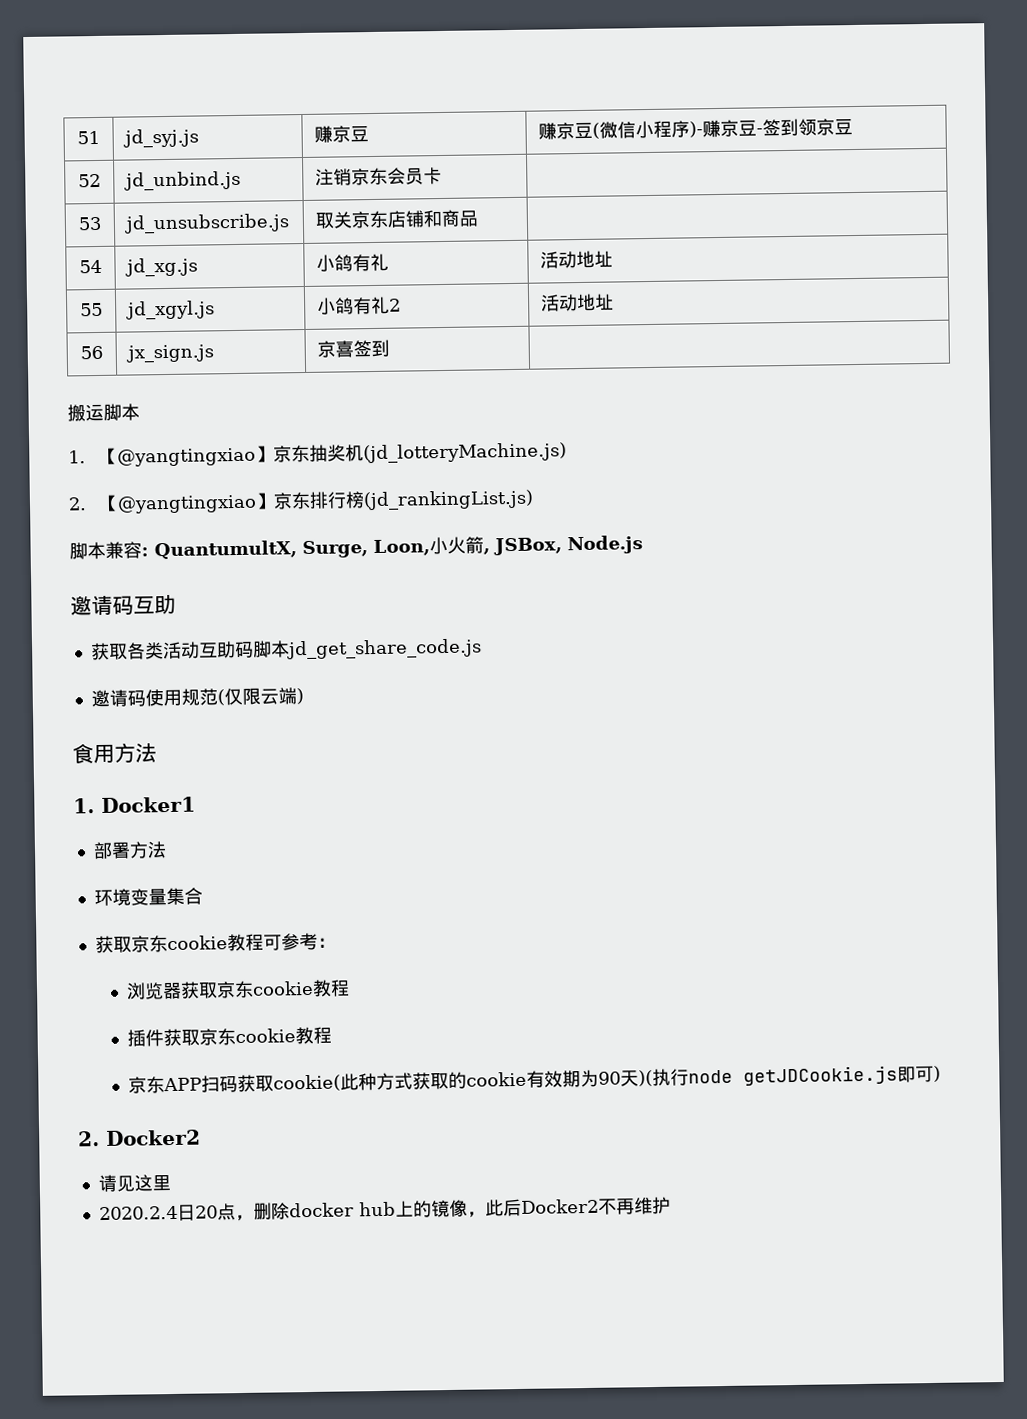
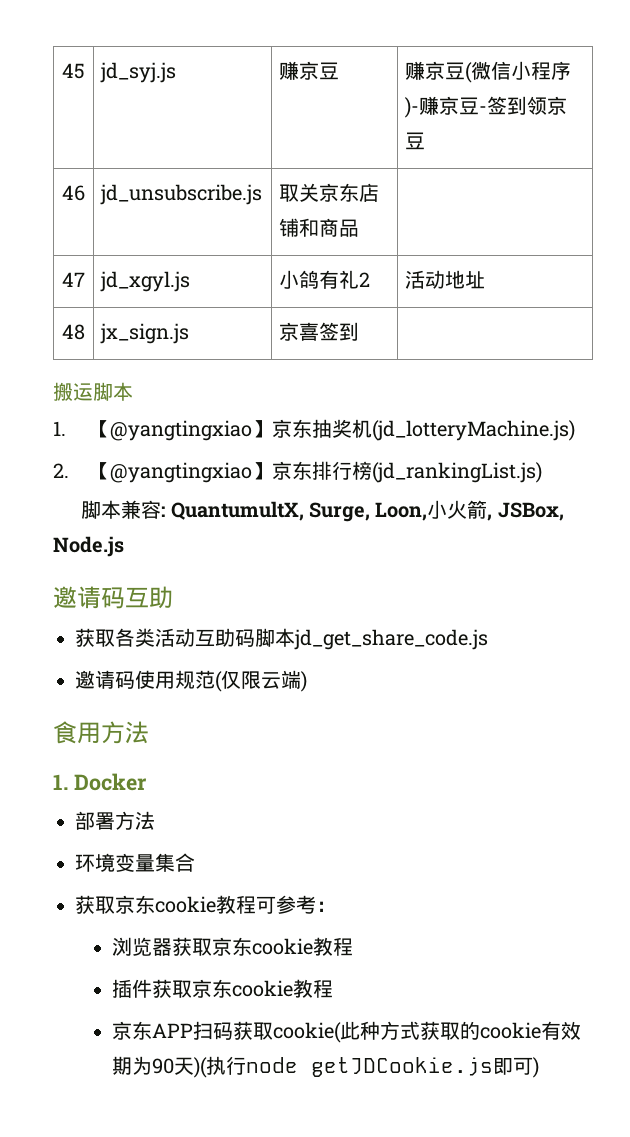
- 51 | jd_syj.js | 赚京豆 | 赚京豆(微信小程序)-赚京豆-签到领京豆
+ 45 | jd_syj.js | 赚京豆 | 赚京豆(微信小程序)-赚京豆-签到领京豆
- 52 | jd_unbind.js | 注销京东会员卡 |
- 53 | jd_unsubscribe.js | 取关京东店铺和商品 |
+ 46 | jd_unsubscribe.js | 取关京东店铺和商品 |
- 54 | jd_xg.js | 小鸽有礼 | 活动地址
- 55 | jd_xgyl.js | 小鸽有礼2 | 活动地址
+ 47 | jd_xgyl.js | 小鸽有礼2 | 活动地址
- 56 | jx_sign.js | 京喜签到 |
+ 48 | jx_sign.js | 京喜签到 |
- 1. Docker1
+ 1. Docker
- 2. Docker2
- 请见这里
- 2020.2.4日20点，删除docker hub上的镜像，此后Docker2不再维护

